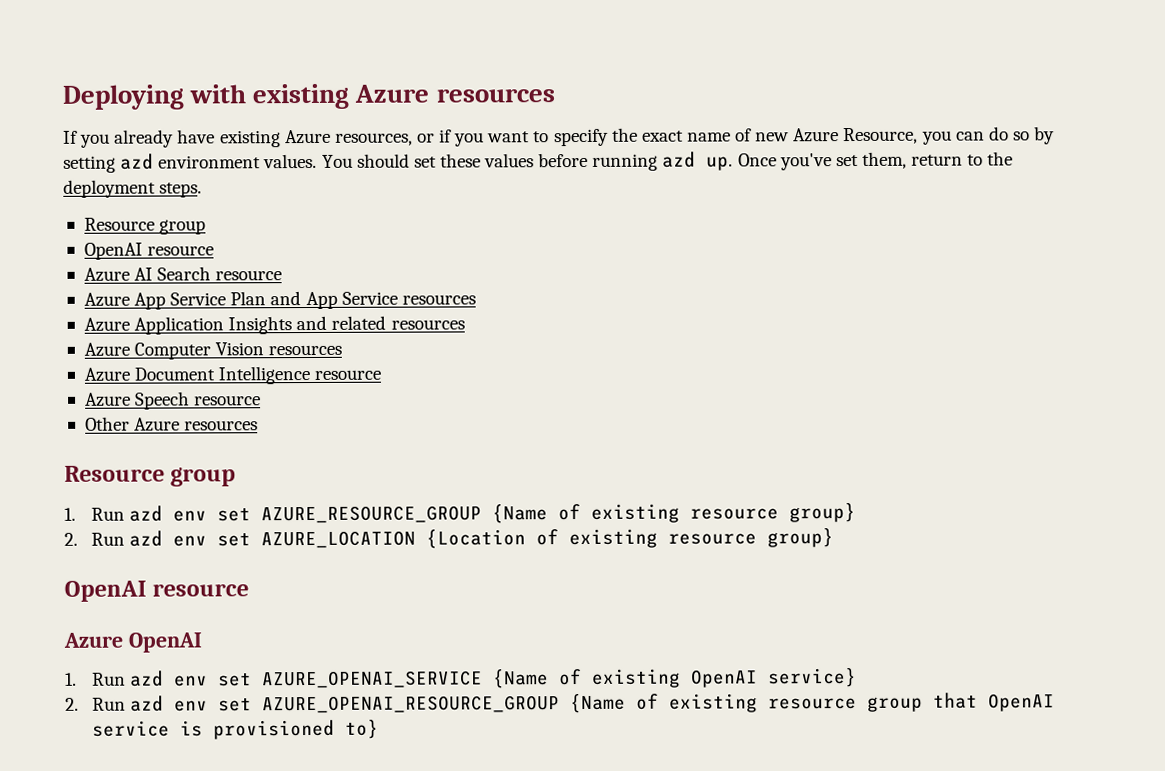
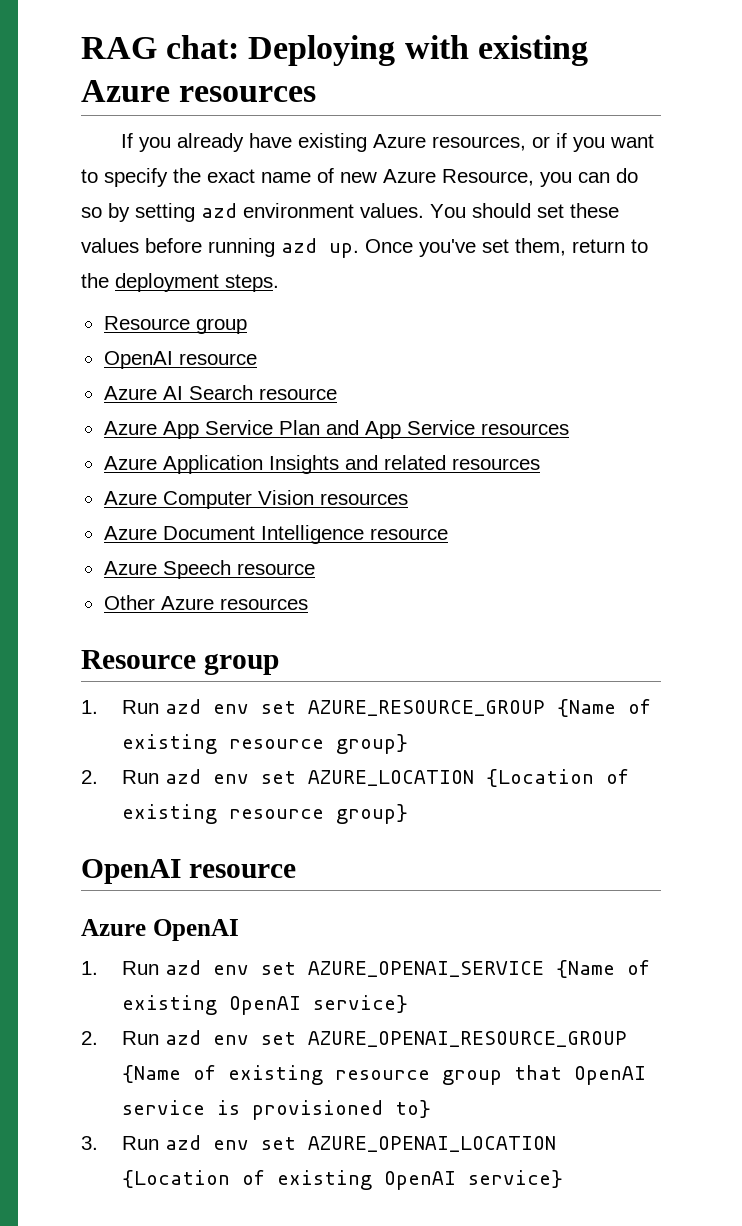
- Deploying with existing Azure resources
+ RAG chat: Deploying with existing Azure resources
+ 3. Run azd env set AZURE_OPENAI_LOCATION {Location of existing OpenAI service}

